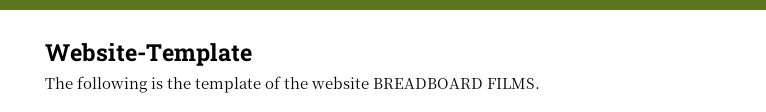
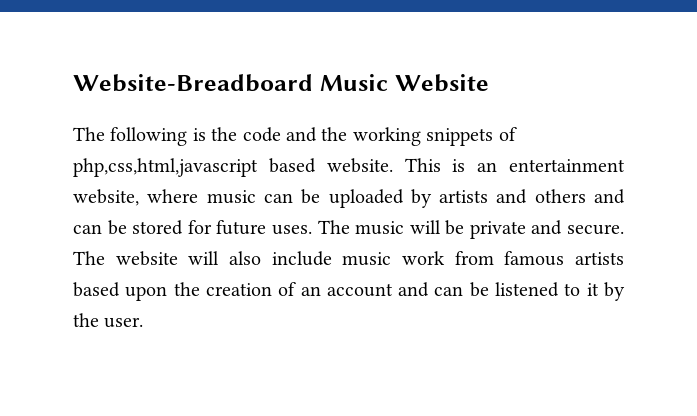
- Website-Template
+ Website-Breadboard Music Website
- The following is the template of the website BREADBOARD FILMS.
+ The following is the code and the working snippets of php,css,html,javascript based website. This is an entertainment website, where music can be uploaded by artists and others and can be stored for future uses. The music will be private and secure. The website will also include music work from famous artists based upon the creation of an account and can be listened to it by the user.

